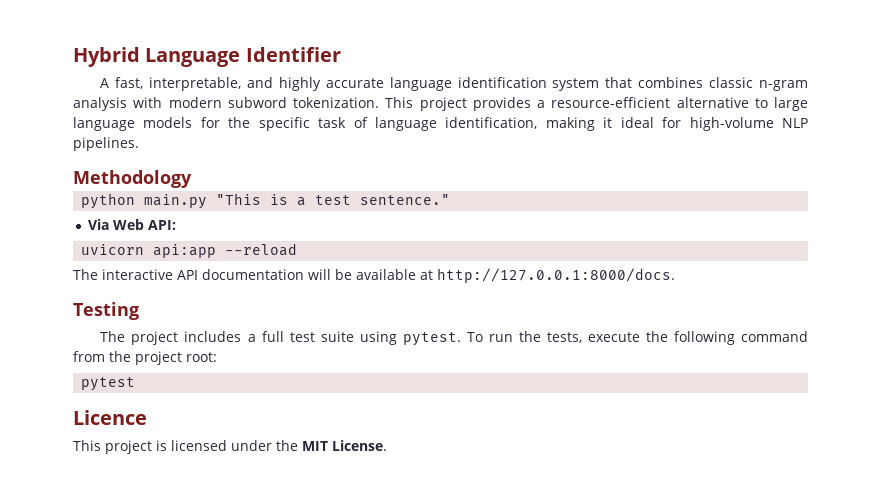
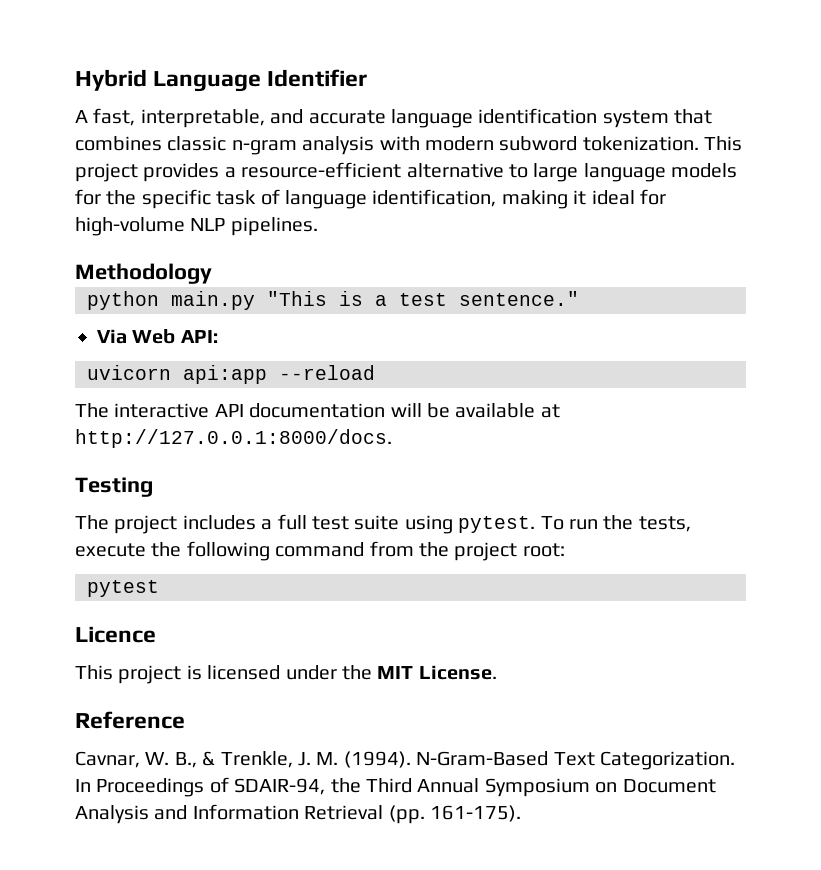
- A fast, interpretable, and highly accurate language identification system that combines classic n-gram analysis with modern subword tokenization.
+ A fast, interpretable, and accurate language identification system that combines classic n-gram analysis with modern subword tokenization.
+ Reference
+ Cavnar, W. B., & Trenkle, J. M. (1994). N-Gram-Based Text Categorization. In Proceedings of SDAIR-94, the Third Annual Symposium on Document Analysis and Information Retrieval (pp. 161-175).

